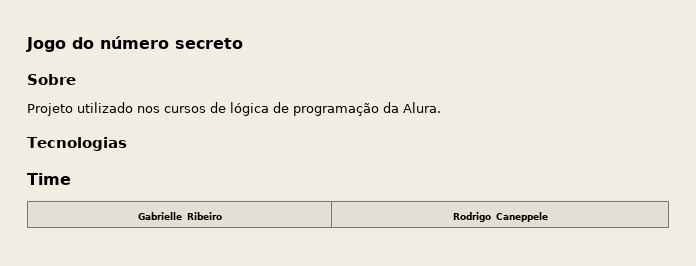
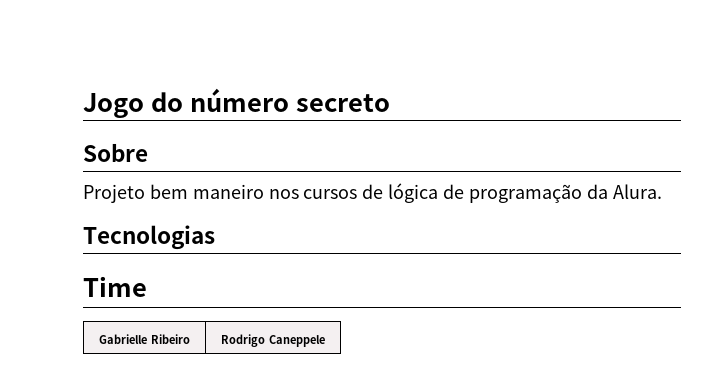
- Projeto utilizado nos cursos de lógica de programação da Alura.
+ Projeto bem maneiro nos cursos de lógica de programação da Alura.

